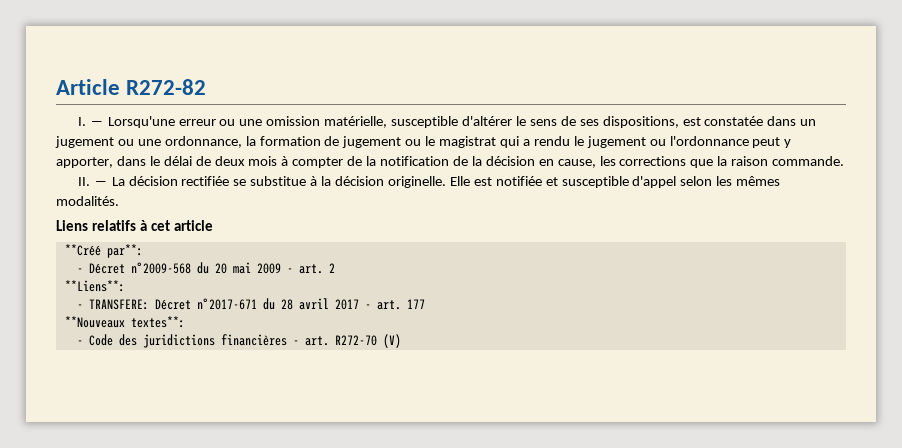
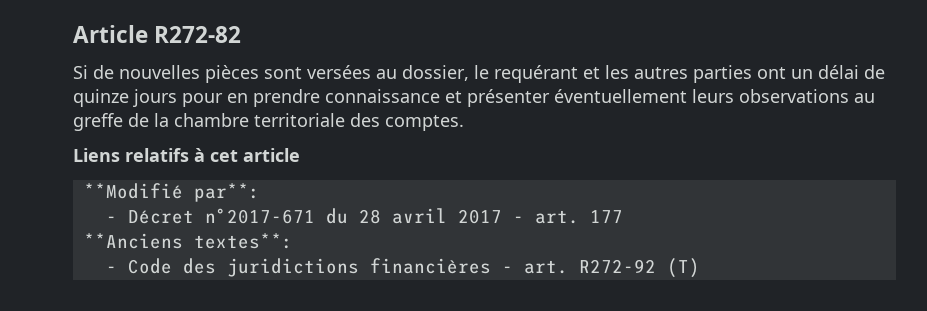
- I. ― Lorsqu'une erreur ou une omission matérielle, susceptible d'altérer le sens de ses dispositions, est constatée dans un jugement ou une ordonnance, la formation de jugement ou le magistrat qui a rendu le jugement ou l'ordonnance peut y apporter, dans le délai de deux mois à compter de la notification de la décision en cause, les corrections que la raison commande.
- II. ― La décision rectifiée se substitue à la décision originelle. Elle est notifiée et susceptible d'appel selon les mêmes modalités.
+ Si de nouvelles pièces sont versées au dossier, le requérant et les autres parties ont un délai de quinze jours pour en prendre connaissance et présenter éventuellement leurs observations au greffe de la chambre territoriale des comptes.
- **Créé par**:
+ **Modifié par**:
- - Décret n°2009-568 du 20 mai 2009 - art. 2
- **Liens**:
- - TRANSFERE: Décret n°2017-671 du 28 avril 2017 - art. 177
+ - Décret n°2017-671 du 28 avril 2017 - art. 177
- **Nouveaux textes**:
+ **Anciens textes**:
- - Code des juridictions financières - art. R272-70 (V)
+ - Code des juridictions financières - art. R272-92 (T)

